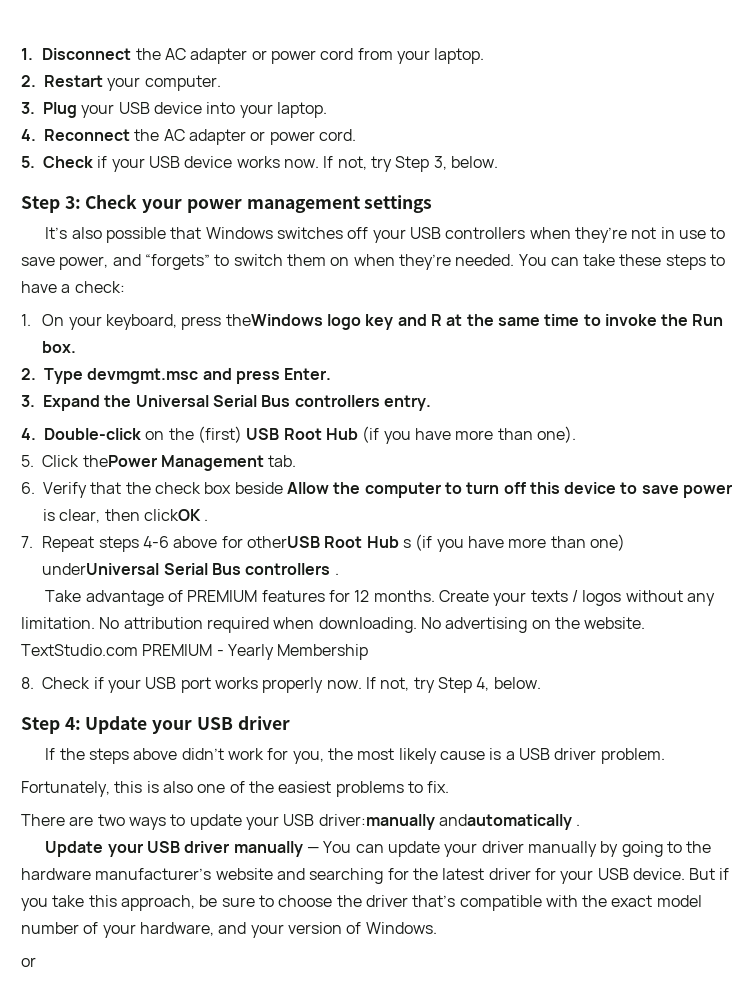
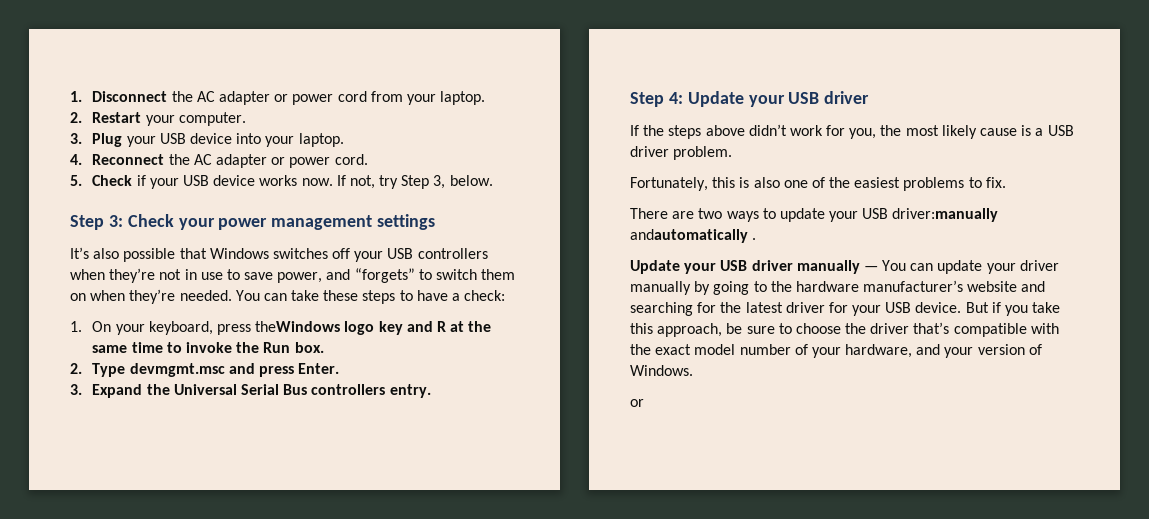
- 4. Double-click on the (first) USB Root Hub (if you have more than one).
- 5. Click thePower Management tab.
- 6. Verify that the check box beside Allow the computer to turn off this device to save power is clear, then clickOK .
- 7. Repeat steps 4-6 above for otherUSB Root Hub s (if you have more than one) underUniversal Serial Bus controllers .
- Take advantage of PREMIUM features for 12 months. Create your texts / logos without any limitation. No attribution required when downloading. No advertising on the website. TextStudio.com PREMIUM - Yearly Membership
- 8. Check if your USB port works properly now. If not, try Step 4, below.

